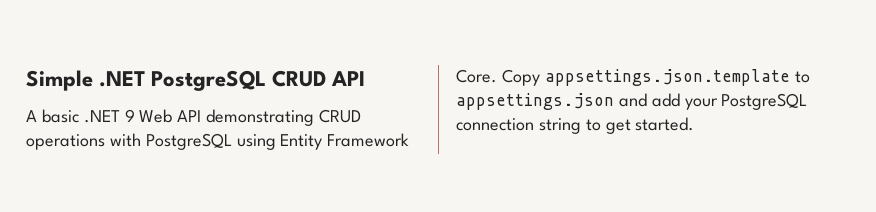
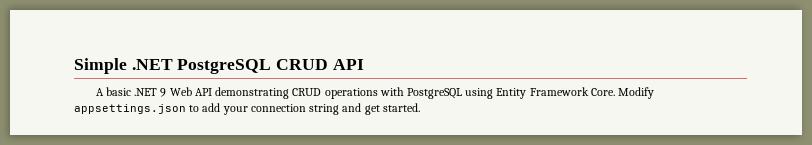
- Copy appsettings.json.template to appsettings.json and add your PostgreSQL connection string to get started.
+ Modify appsettings.json to add your connection string and get started.

